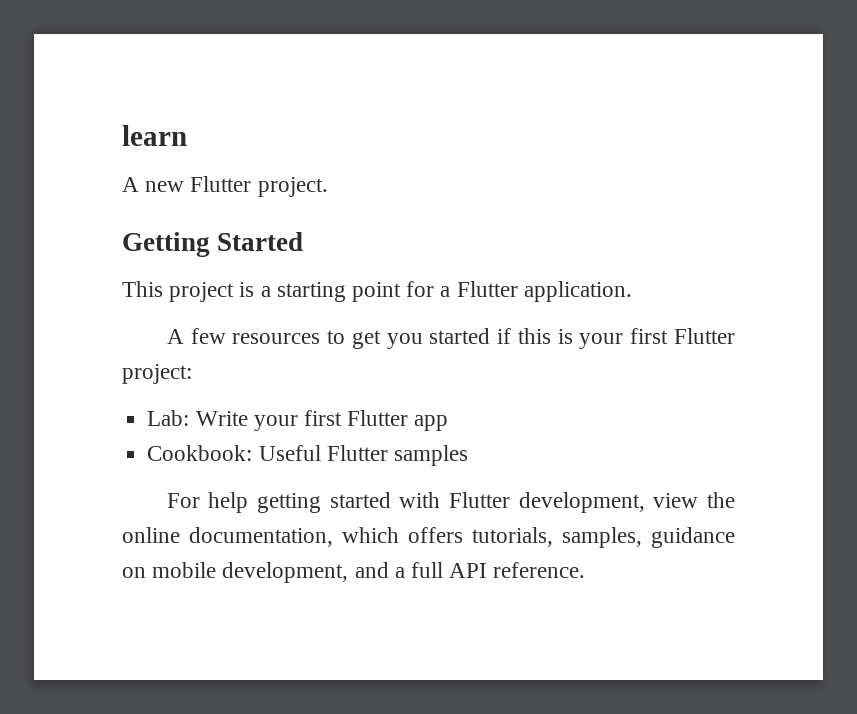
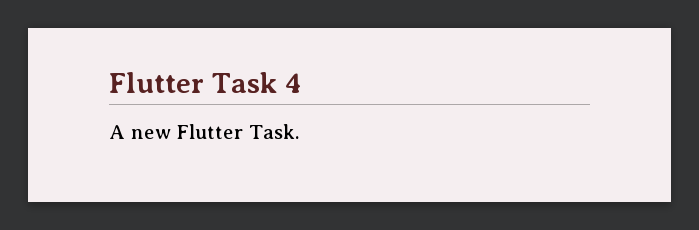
- learn
+ Flutter Task 4
- A new Flutter project.
- Getting Started
- This project is a starting point for a Flutter application.
- A few resources to get you started if this is your first Flutter project:
- Lab: Write your first Flutter app
- Cookbook: Useful Flutter samples
- For help getting started with Flutter development, view the online documentation, which offers tutorials, samples, guidance on mobile development, and a full API reference.
+ A new Flutter Task.

